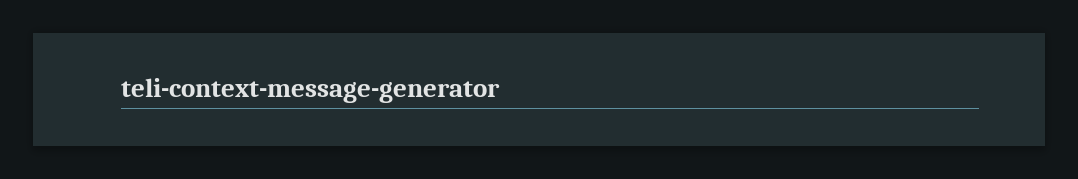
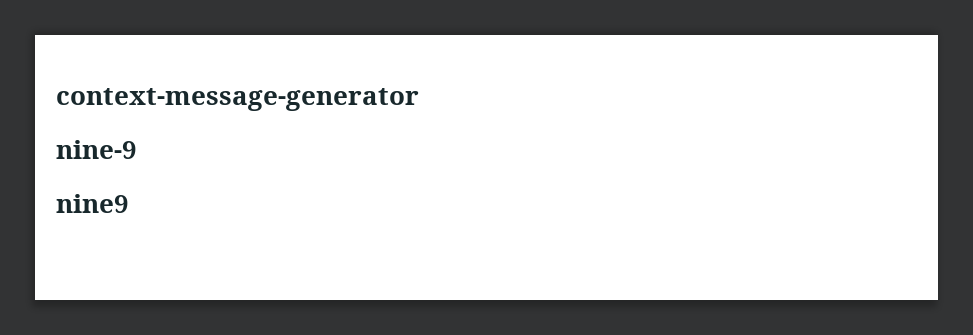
- teli-context-message-generator
+ context-message-generator
+ nine-9
+ nine9

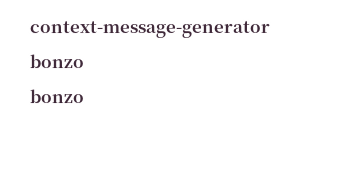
  context-message-generator
- nine-9
- nine9
+ bonzo
+ bonzo

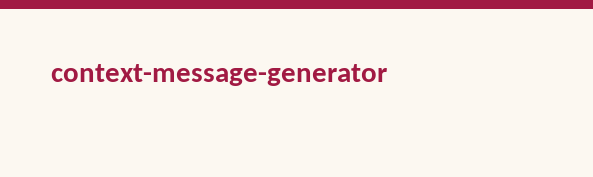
  context-message-generator
- bonzo
- bonzo

